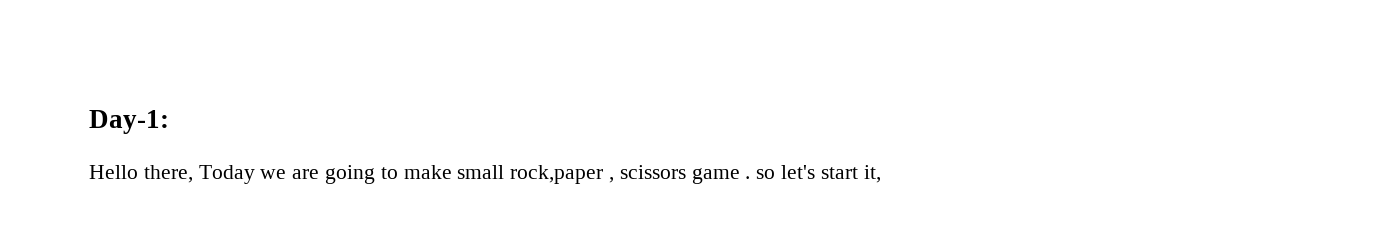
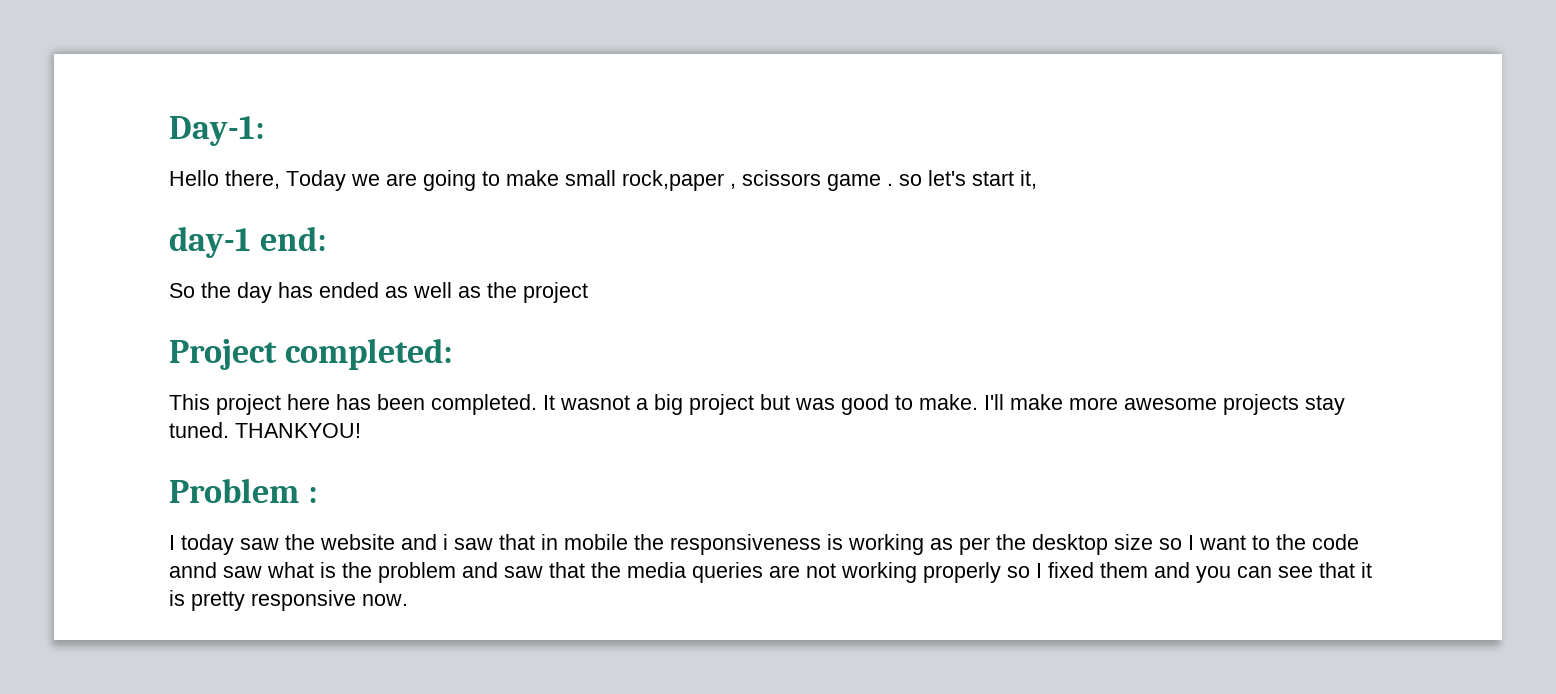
+ day-1 end:
+ So the day has ended as well as the project
+ Project completed:
+ This project here has been completed. It wasnot a big project but was good to make. I'll make more awesome projects stay tuned. THANKYOU!
+ Problem :
+ I today saw the website and i saw that in mobile the responsiveness is working as per the desktop size so I want to the code annd saw what is the problem and saw that the media queries are not working properly so I fixed them and you can see that it is pretty responsive now.

